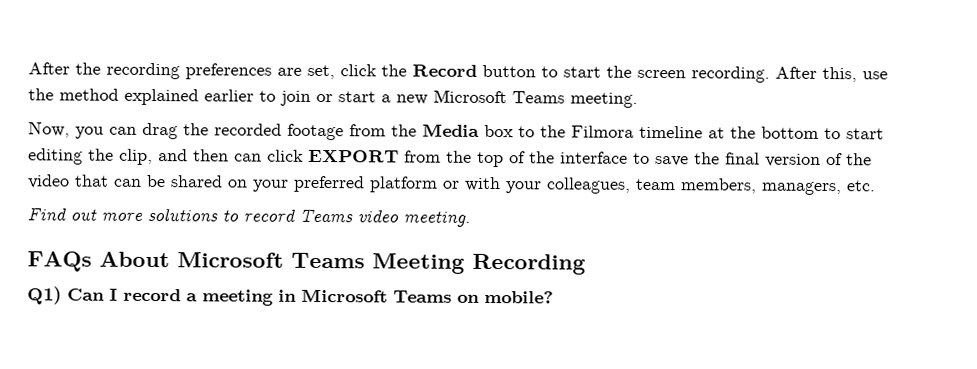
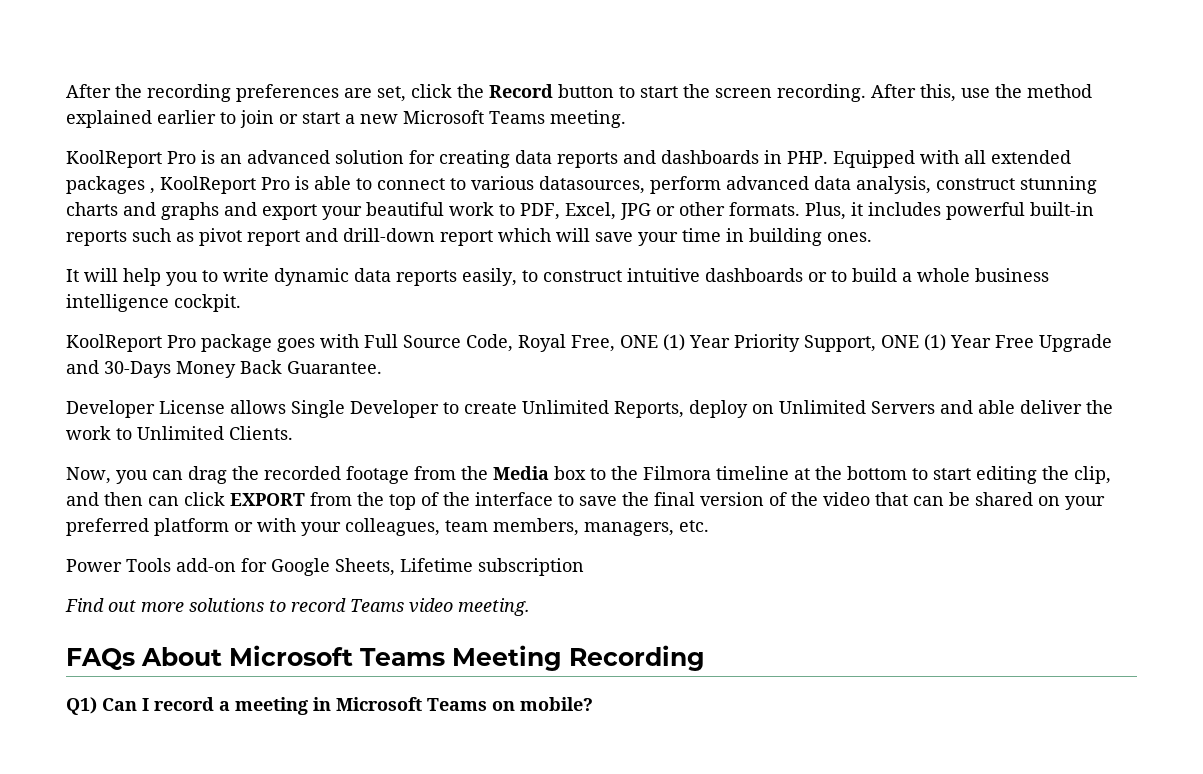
+ KoolReport Pro is an advanced solution for creating data reports and dashboards in PHP. Equipped with all extended packages , KoolReport Pro is able to connect to various datasources, perform advanced data analysis, construct stunning charts and graphs and export your beautiful work to PDF, Excel, JPG or other formats. Plus, it includes powerful built-in reports such as pivot report and drill-down report which will save your time in building ones.
+ It will help you to write dynamic data reports easily, to construct intuitive dashboards or to build a whole business intelligence cockpit.
+ KoolReport Pro package goes with Full Source Code, Royal Free, ONE (1) Year Priority Support, ONE (1) Year Free Upgrade and 30-Days Money Back Guarantee.
+ Developer License allows Single Developer to create Unlimited Reports, deploy on Unlimited Servers and able deliver the work to Unlimited Clients.
+ Power Tools add-on for Google Sheets, Lifetime subscription

